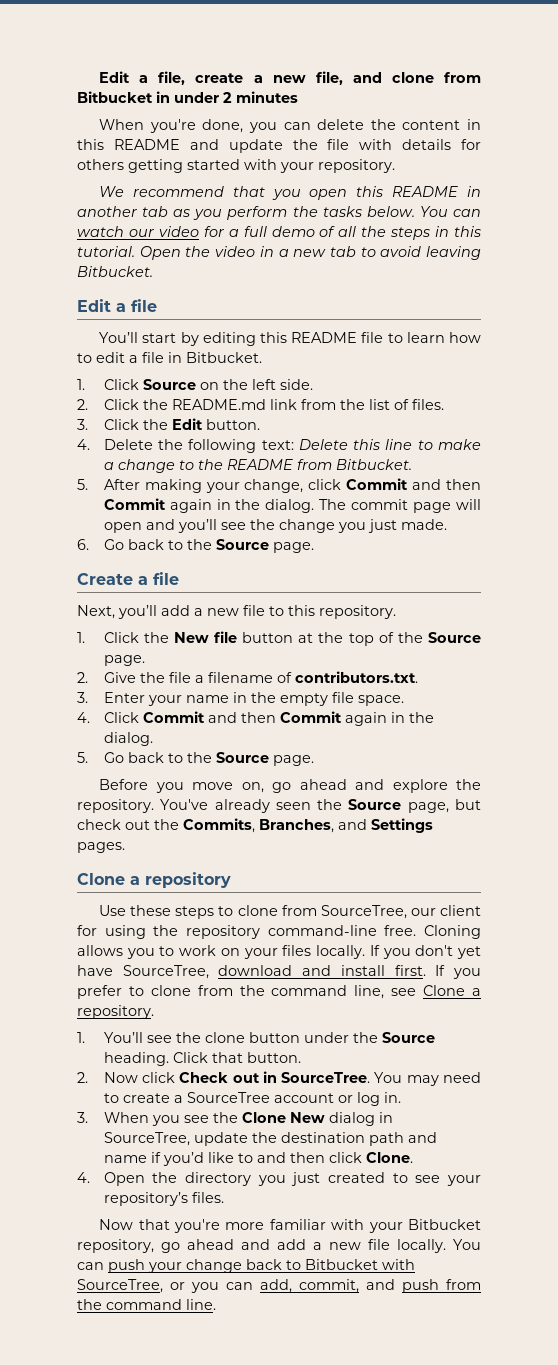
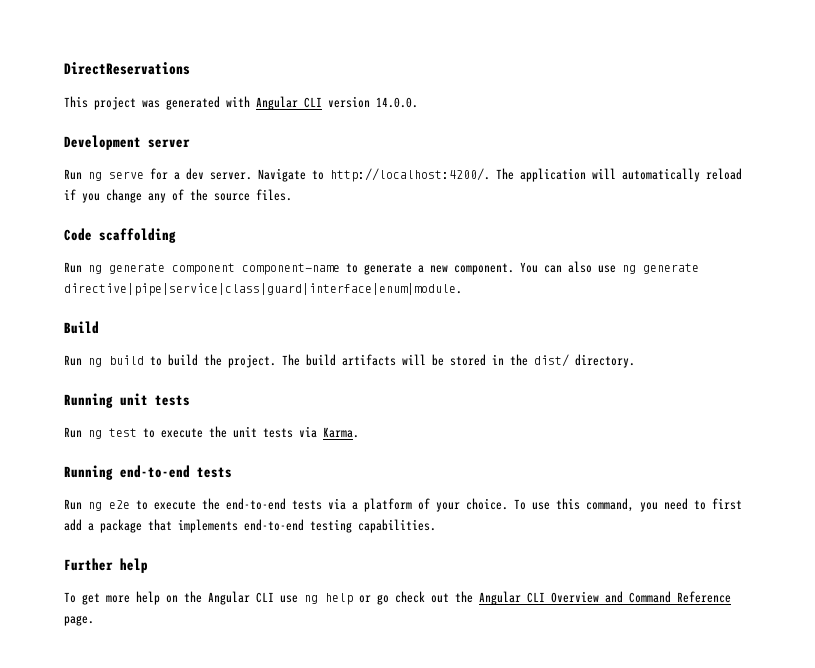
- Edit a file, create a new file, and clone from Bitbucket in under 2 minutes
- When you're done, you can delete the content in this README and update the file with details for others getting started with your repository.
- We recommend that you open this README in another tab as you perform the tasks below. You can watch our video for a full demo of all the steps in this tutorial. Open the video in a new tab to avoid leaving Bitbucket.
- Edit a file
- You’ll start by editing this README file to learn how to edit a file in Bitbucket.
- 1. Click Source on the left side.
- 2. Click the README.md link from the list of files.
- 3. Click the Edit button.
- 4. Delete the following text: Delete this line to make a change to the README from Bitbucket.
- 5. After making your change, click Commit and then Commit again in the dialog. The commit page will open and you’ll see the change you just made.
- 6. Go back to the Source page.
- Create a file
- Next, you’ll add a new file to this repository.
- 1. Click the New file button at the top of the Source page.
- 2. Give the file a filename of contributors.txt.
- 3. Enter your name in the empty file space.
- 4. Click Commit and then Commit again in the dialog.
- 5. Go back to the Source page.
- Before you move on, go ahead and explore the repository. You've already seen the Source page, but check out the Commits, Branches, and Settings pages.
- Clone a repository
- Use these steps to clone from SourceTree, our client for using the repository command-line free. Cloning allows you to work on your files locally. If you don't yet have SourceTree, download and install first. If you prefer to clone from the command line, see Clone a repository.
- 1. You’ll see the clone button under the Source heading. Click that button.
- 2. Now click Check out in SourceTree. You may need to create a SourceTree account or log in.
- 3. When you see the Clone New dialog in SourceTree, update the destination path and name if you’d like to and then click Clone.
- 4. Open the directory you just created to see your repository’s files.
- Now that you're more familiar with your Bitbucket repository, go ahead and add a new file locally. You can push your change back to Bitbucket with SourceTree, or you can add, commit, and push from the command line.
+ DirectReservations
+ This project was generated with Angular CLI version 14.0.0.
+ Development server
+ Run ng serve for a dev server. Navigate to http://localhost:4200/. The application will automatically reload if you change any of the source files.
+ Code scaffolding
+ Run ng generate component component-name to generate a new component. You can also use ng generate directive|pipe|service|class|guard|interface|enum|module.
+ Build
+ Run ng build to build the project. The build artifacts will be stored in the dist/ directory.
+ Running unit tests
+ Run ng test to execute the unit tests via Karma.
+ Running end-to-end tests
+ Run ng e2e to execute the end-to-end tests via a platform of your choice. To use this command, you need to first add a package that implements end-to-end testing capabilities.
+ Further help
+ To get more help on the Angular CLI use ng help or go check out the Angular CLI Overview and Command Reference page.

